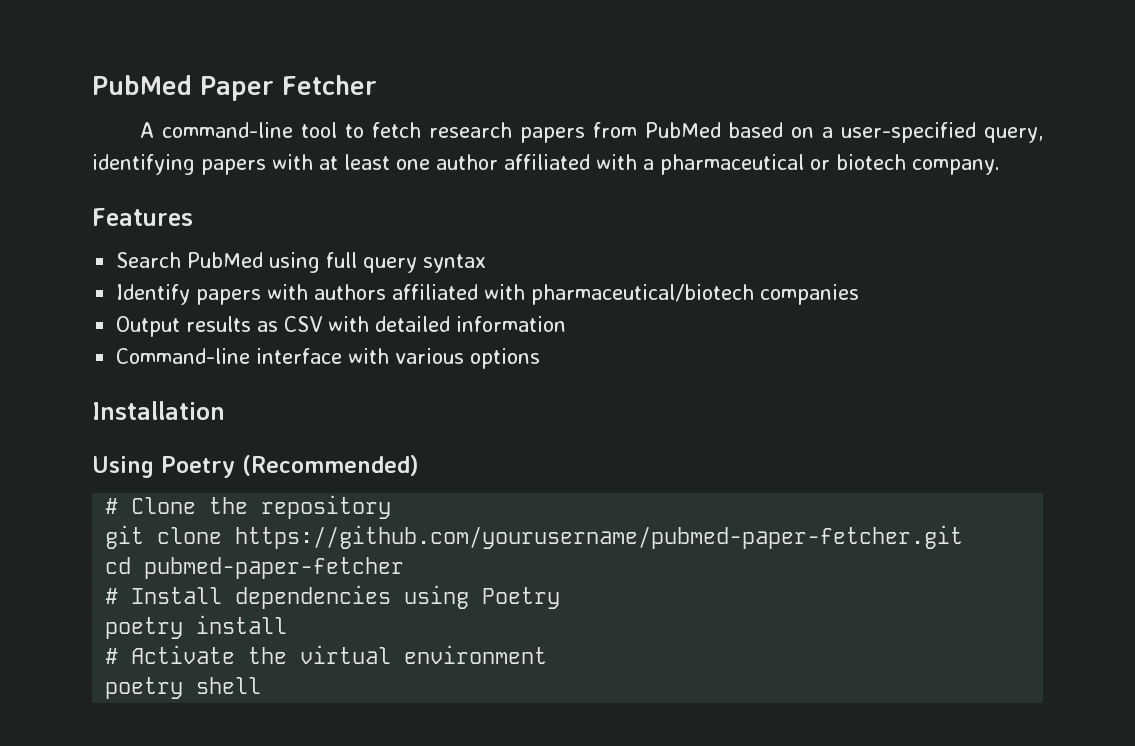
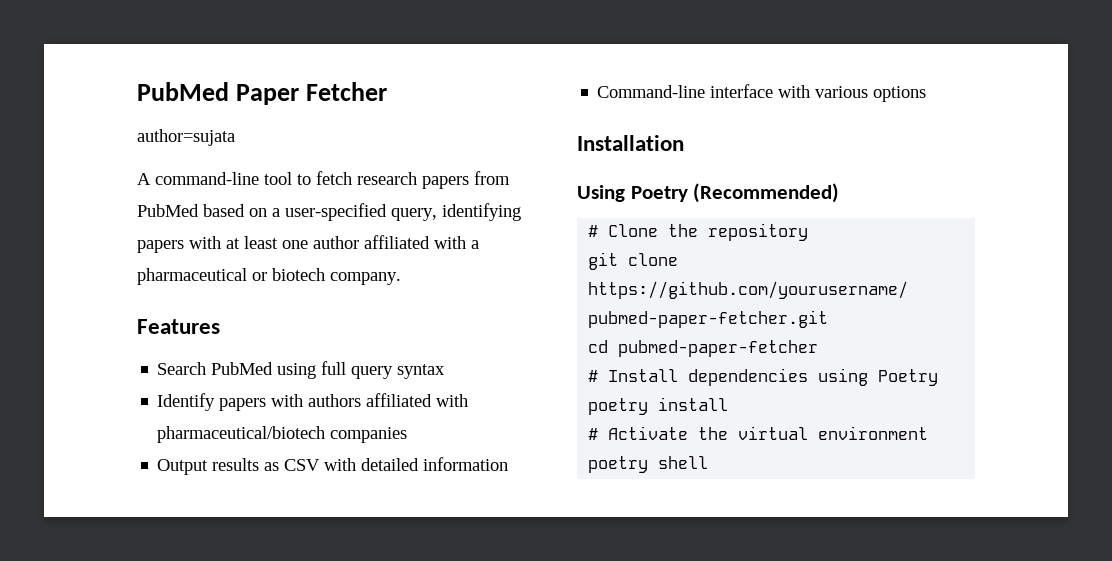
+ author=sujata

